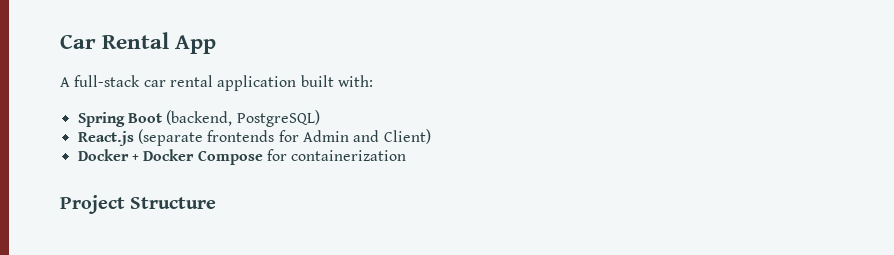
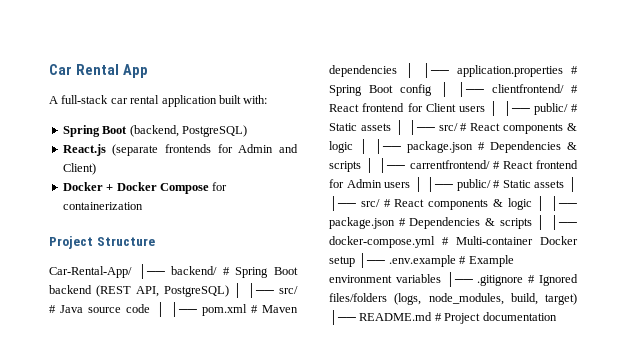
+ Car-Rental-App/ │── backend/ # Spring Boot backend (REST API, PostgreSQL) │ │── src/ # Java source code │ │── pom.xml # Maven dependencies │ │── application.properties # Spring Boot config │ │── clientfrontend/ # React frontend for Client users │ │── public/ # Static assets │ │── src/ # React components & logic │ │── package.json # Dependencies & scripts │ │── carrentfrontend/ # React frontend for Admin users │ │── public/ # Static assets │ │── src/ # React components & logic │ │── package.json # Dependencies & scripts │ │── docker-compose.yml # Multi-container Docker setup │── .env.example # Example environment variables │── .gitignore # Ignored files/folders (logs, node_modules, build, target) │── README.md # Project documentation

